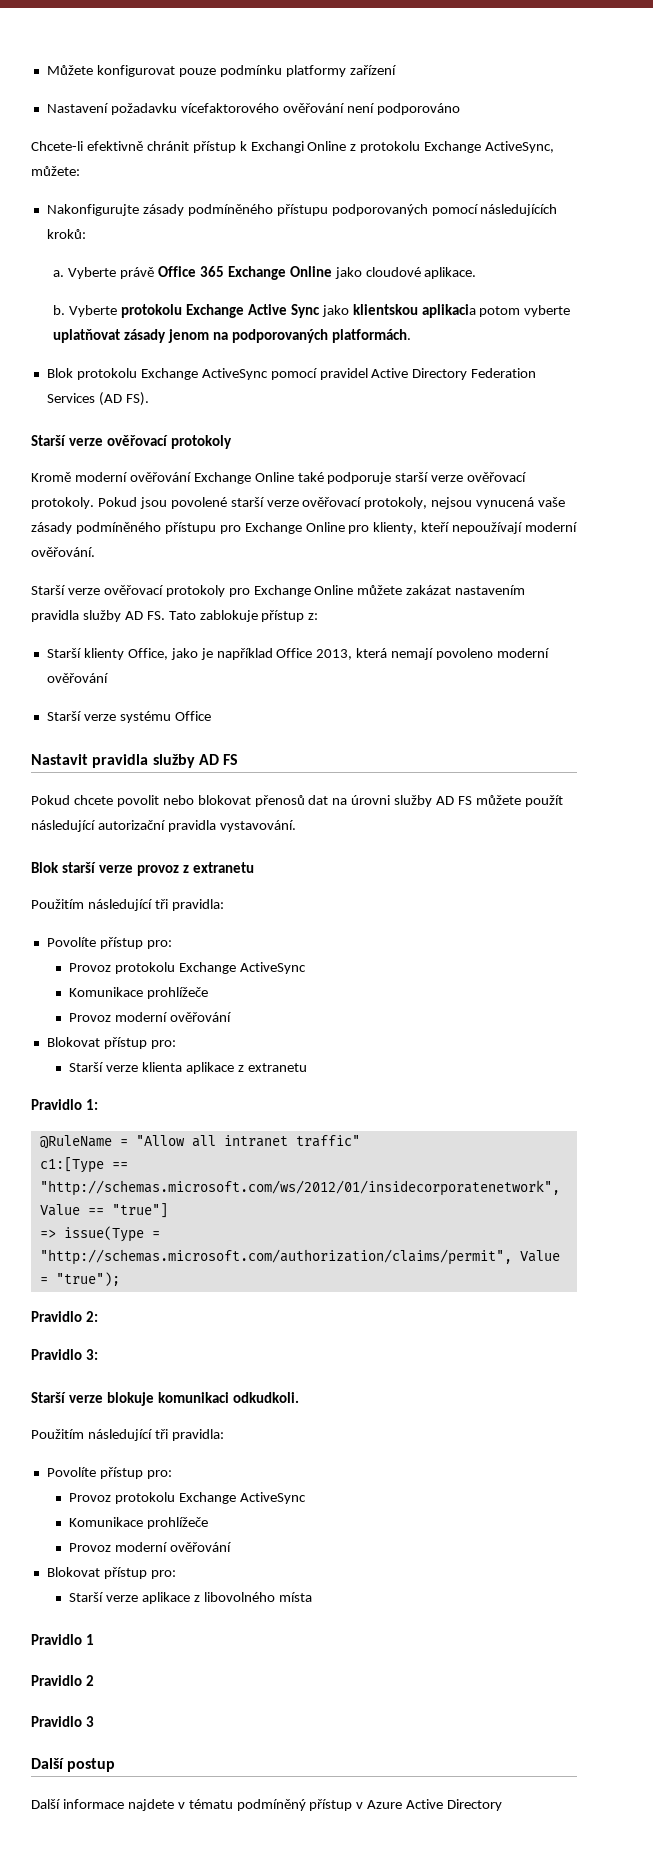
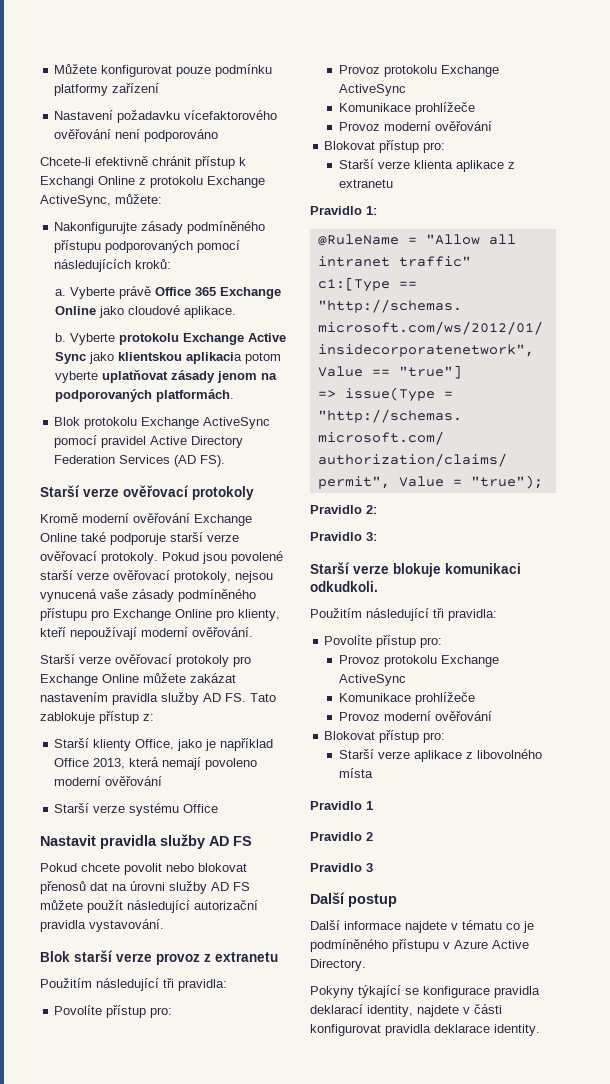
- Další informace najdete v tématu podmíněný přístup v Azure Active Directory
+ Další informace najdete v tématu co je podmíněného přístupu v Azure Active Directory.
+ Pokyny týkající se konfigurace pravidla deklarací identity, najdete v části konfigurovat pravidla deklarace identity.

